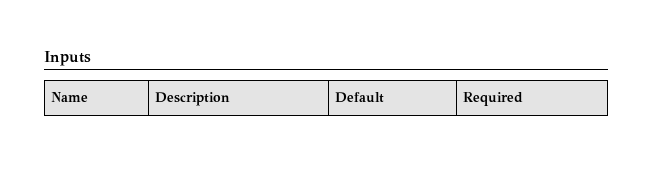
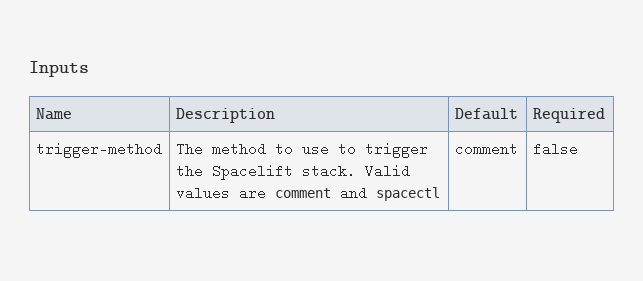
+ trigger-method | The method to use to trigger the Spacelift stack. Valid values are comment and spacectl | comment | false

